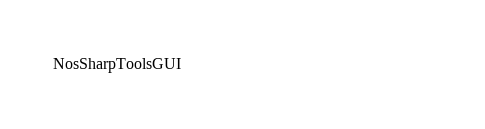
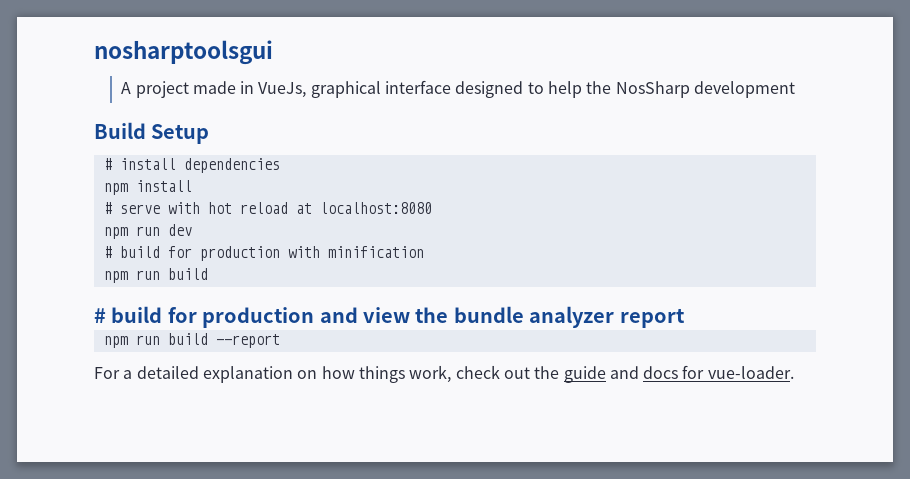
- NosSharpToolsGUI
+ nosharptoolsgui
+ A project made in VueJs, graphical interface designed to help the NosSharp development
+ Build Setup
+ # install dependencies
+ npm install
+ # serve with hot reload at localhost:8080
+ npm run dev
+ # build for production with minification
+ npm run build
+ # build for production and view the bundle analyzer report
+ npm run build --report
+ For a detailed explanation on how things work, check out the guide and docs for vue-loader.

